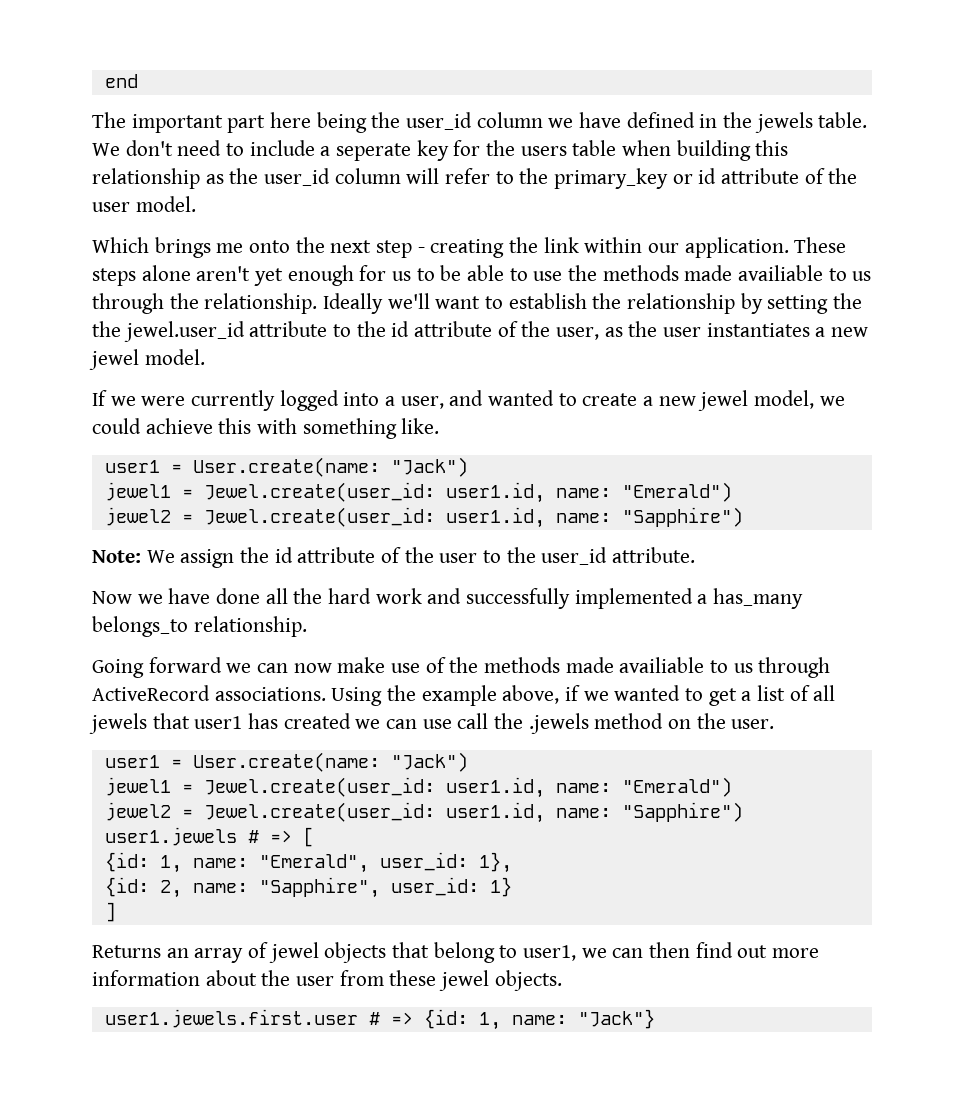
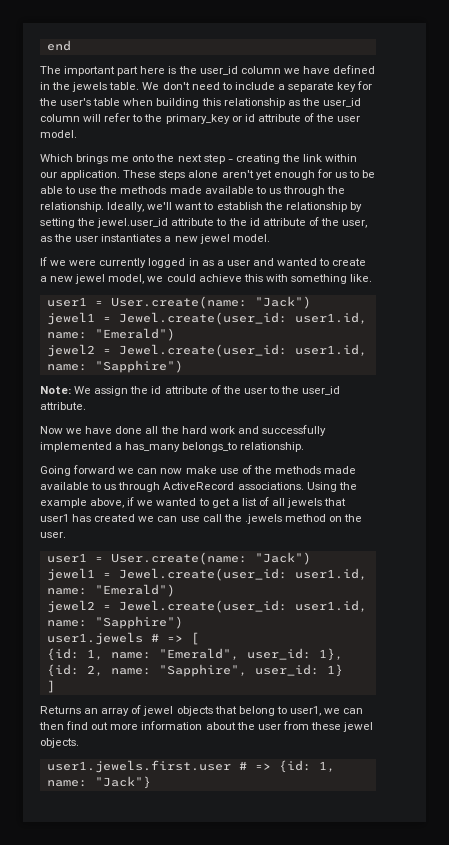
- The important part here being the user_id column we have defined in the jewels table.
+ The important part here is the user_id column we have defined in the jewels table.
- We don't need to include a seperate key for the users table when building this relationship as the user_id column will refer to the primary_key or id attribute of the user model.
+ We don't need to include a separate key for the user's table when building this relationship as the user_id column will refer to the primary_key or id attribute of the user model.
- These steps alone aren't yet enough for us to be able to use the methods made availiable to us through the relationship.
+ These steps alone aren't yet enough for us to be able to use the methods made available to us through the relationship.
- Ideally we'll want to establish the relationship by setting the the jewel.user_id attribute to the id attribute of the user, as the user instantiates a new jewel model.
+ Ideally, we'll want to establish the relationship by setting the jewel.user_id attribute to the id attribute of the user, as the user instantiates a new jewel model.
- If we were currently logged into a user, and wanted to create a new jewel model, we could achieve this with something like.
+ If we were currently logged in as a user and wanted to create a new jewel model, we could achieve this with something like.
- Going forward we can now make use of the methods made availiable to us through ActiveRecord associations.
+ Going forward we can now make use of the methods made available to us through ActiveRecord associations.

